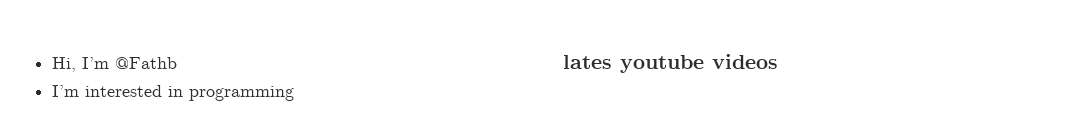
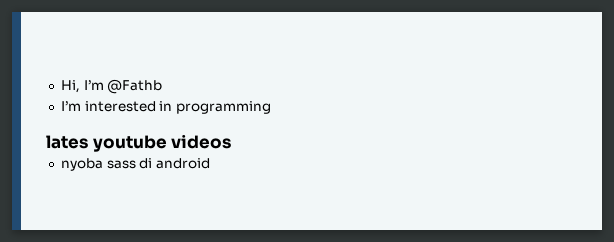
+ nyoba sass di android

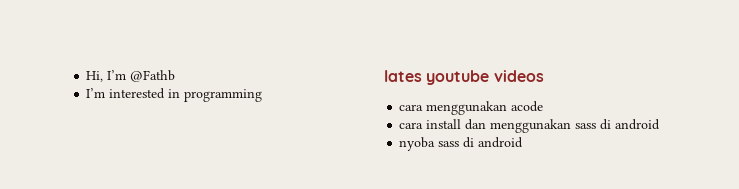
+ cara menggunakan acode
+ cara install dan menggunakan sass di android

